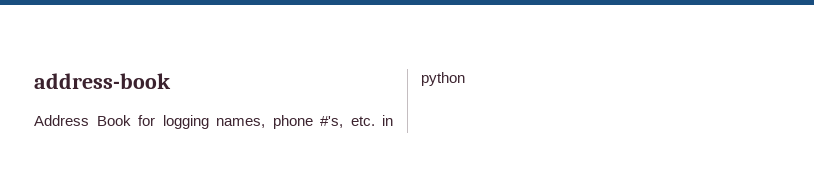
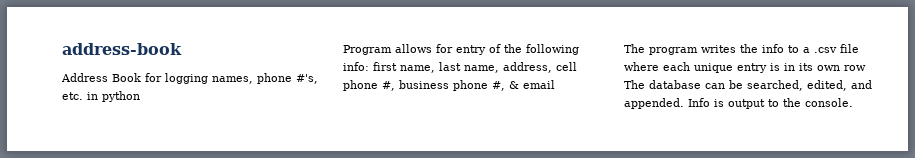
+ Program allows for entry of the following info: first name, last name, address, cell phone #, business phone #, & email
+ The program writes the info to a .csv file where each unique entry is in its own row The database can be searched, edited, and appended. Info is output to the console.

